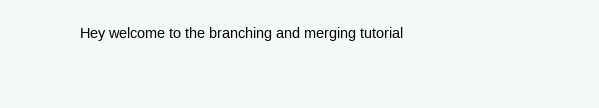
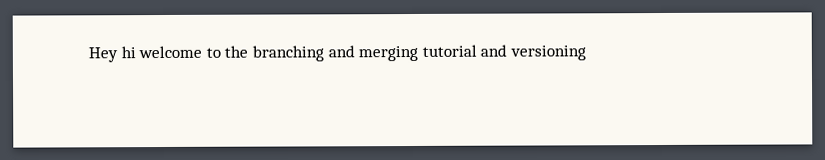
- Hey welcome to the branching and merging tutorial
+ Hey hi welcome to the branching and merging tutorial and versioning

